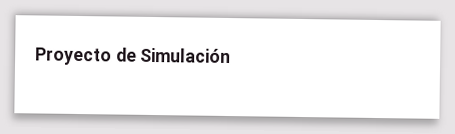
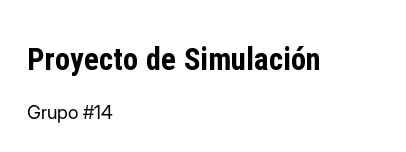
+ Grupo #14

